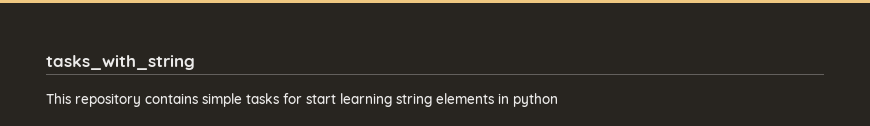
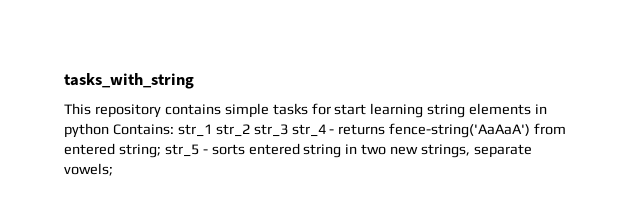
- This repository contains simple tasks for start learning string elements in python
+ This repository contains simple tasks for start learning string elements in python Contains: str_1 str_2 str_3 str_4 - returns fence-string('AaAaA') from entered string; str_5 - sorts entered string in two new strings, separate vowels;

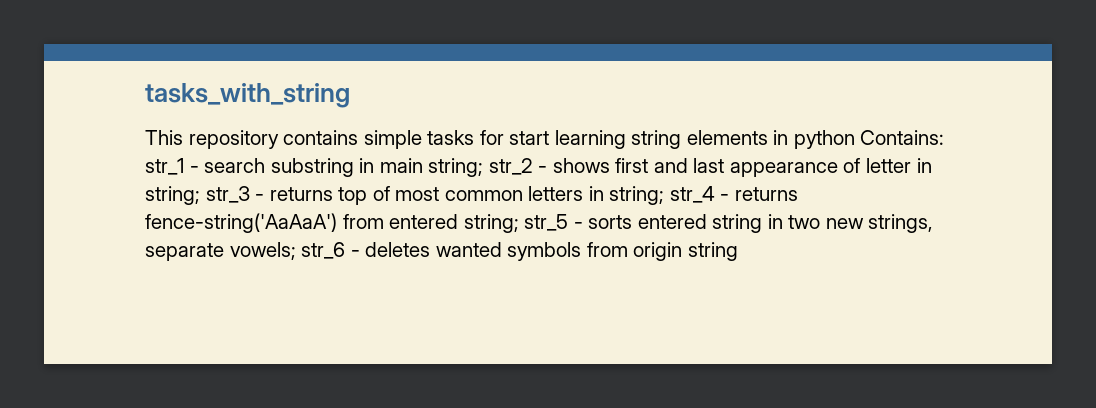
- This repository contains simple tasks for start learning string elements in python Contains: str_1 str_2 str_3 str_4 - returns fence-string('AaAaA') from entered string; str_5 - sorts entered string in two new strings, separate vowels;
+ This repository contains simple tasks for start learning string elements in python Contains: str_1 - search substring in main string; str_2 - shows first and last appearance of letter in string; str_3 - returns top of most common letters in string; str_4 - returns fence-string('AaAaA') from entered string; str_5 - sorts entered string in two new strings, separate vowels; str_6 - deletes wanted symbols from origin string

